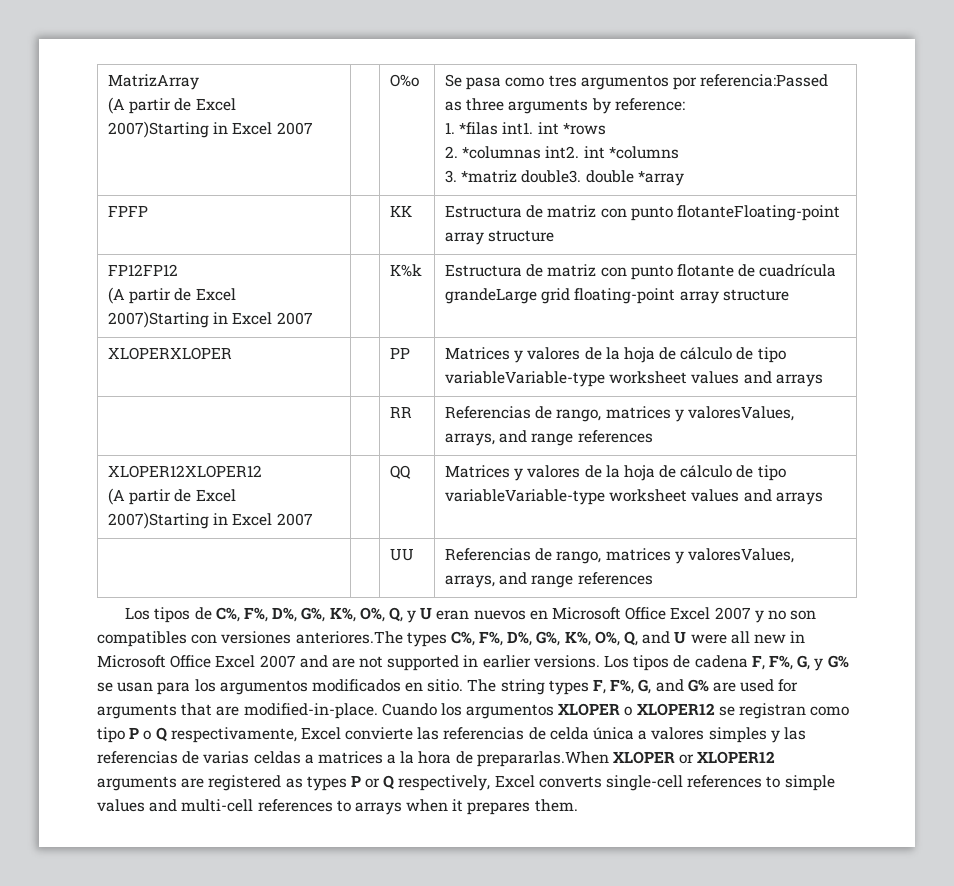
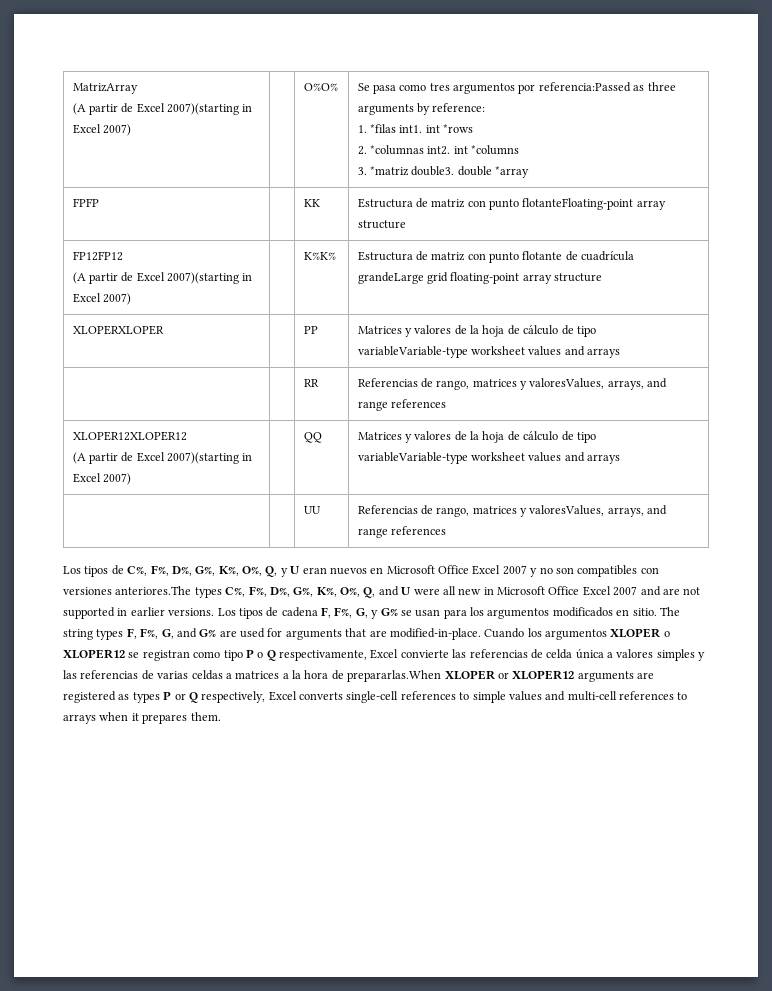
  MatrizArray
- (A partir de Excel 2007)Starting in Excel 2007 | | O%o | Se pasa como tres argumentos por referencia:Passed as three arguments by reference:
+ (A partir de Excel 2007)(starting in Excel 2007) | | O%O% | Se pasa como tres argumentos por referencia:Passed as three arguments by reference:
  FP12FP12
- (A partir de Excel 2007)Starting in Excel 2007 | | K%k | Estructura de matriz con punto flotante de cuadrícula grandeLarge grid floating-point array structure
+ (A partir de Excel 2007)(starting in Excel 2007) | | K%K% | Estructura de matriz con punto flotante de cuadrícula grandeLarge grid floating-point array structure
  XLOPER12XLOPER12
- (A partir de Excel 2007)Starting in Excel 2007 | | QQ | Matrices y valores de la hoja de cálculo de tipo variableVariable-type worksheet values and arrays
+ (A partir de Excel 2007)(starting in Excel 2007) | | QQ | Matrices y valores de la hoja de cálculo de tipo variableVariable-type worksheet values and arrays

